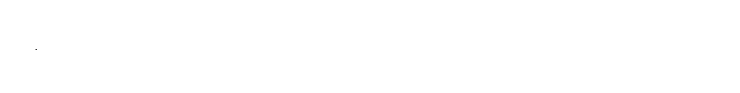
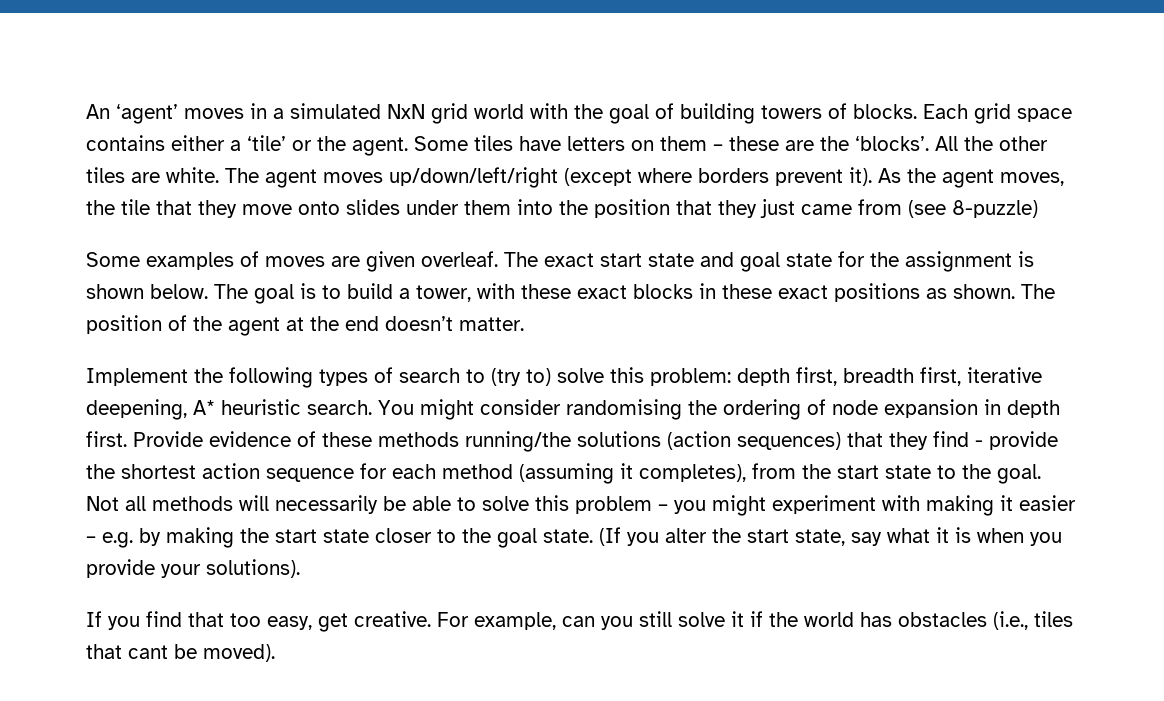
- .
+ An ‘agent’ moves in a simulated NxN grid world with the goal of building towers of blocks. Each grid space contains either a ‘tile’ or the agent. Some tiles have letters on them – these are the ‘blocks’. All the other tiles are white. The agent moves up/down/left/right (except where borders prevent it). As the agent moves, the tile that they move onto slides under them into the position that they just came from (see 8-puzzle)
+ Some examples of moves are given overleaf. The exact start state and goal state for the assignment is shown below. The goal is to build a tower, with these exact blocks in these exact positions as shown. The position of the agent at the end doesn’t matter.
+ Implement the following types of search to (try to) solve this problem: depth first, breadth first, iterative deepening, A* heuristic search. You might consider randomising the ordering of node expansion in depth first. Provide evidence of these methods running/the solutions (action sequences) that they find - provide the shortest action sequence for each method (assuming it completes), from the start state to the goal. Not all methods will necessarily be able to solve this problem – you might experiment with making it easier – e.g. by making the start state closer to the goal state. (If you alter the start state, say what it is when you provide your solutions).
+ If you find that too easy, get creative. For example, can you still solve it if the world has obstacles (i.e., tiles that cant be moved).

